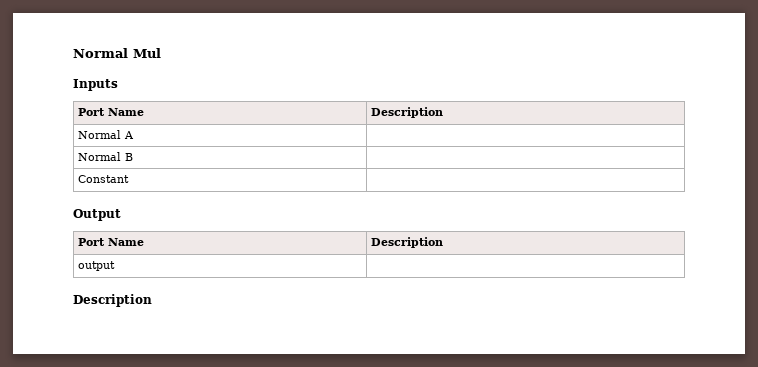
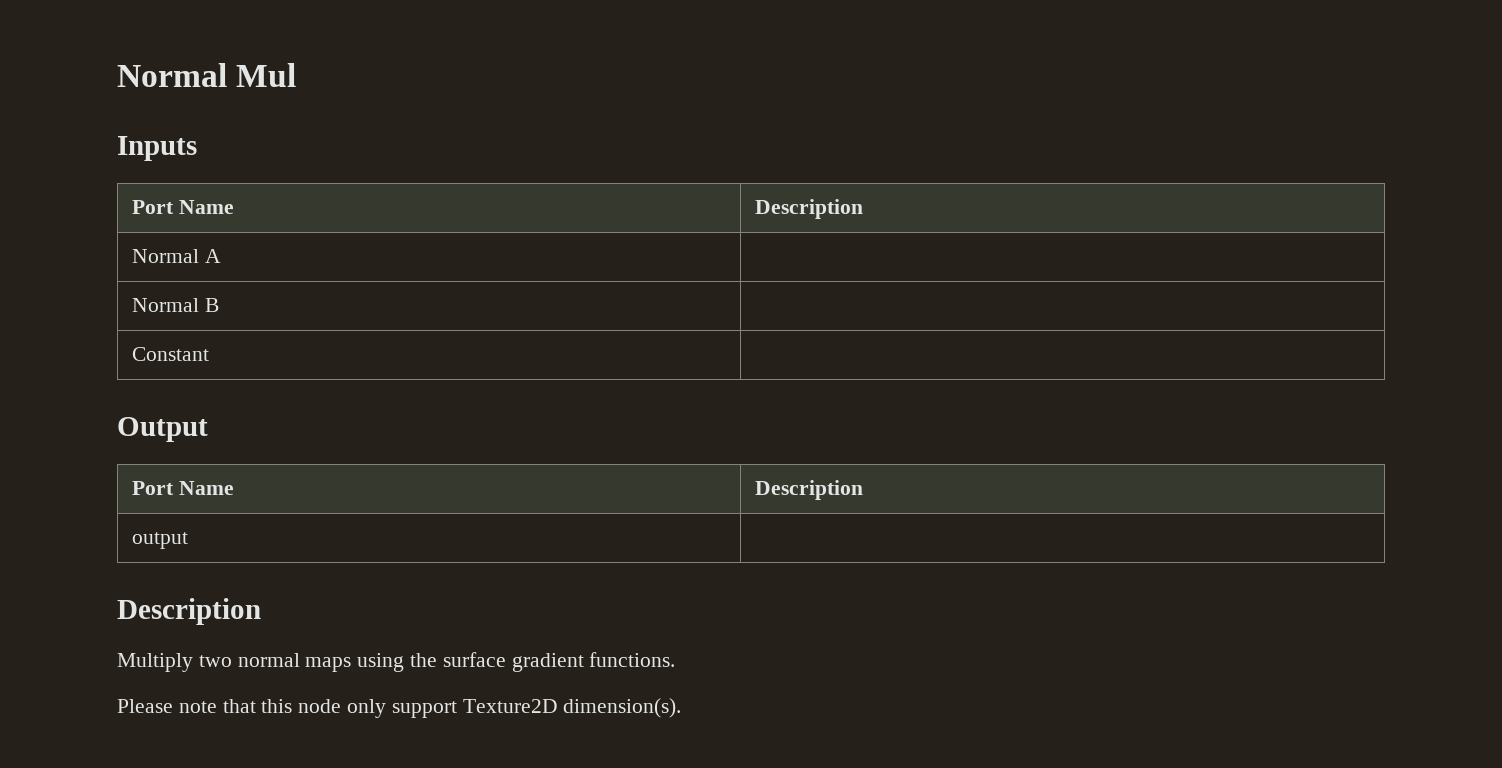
+ Multiply two normal maps using the surface gradient functions.
+ Please note that this node only support Texture2D dimension(s).

